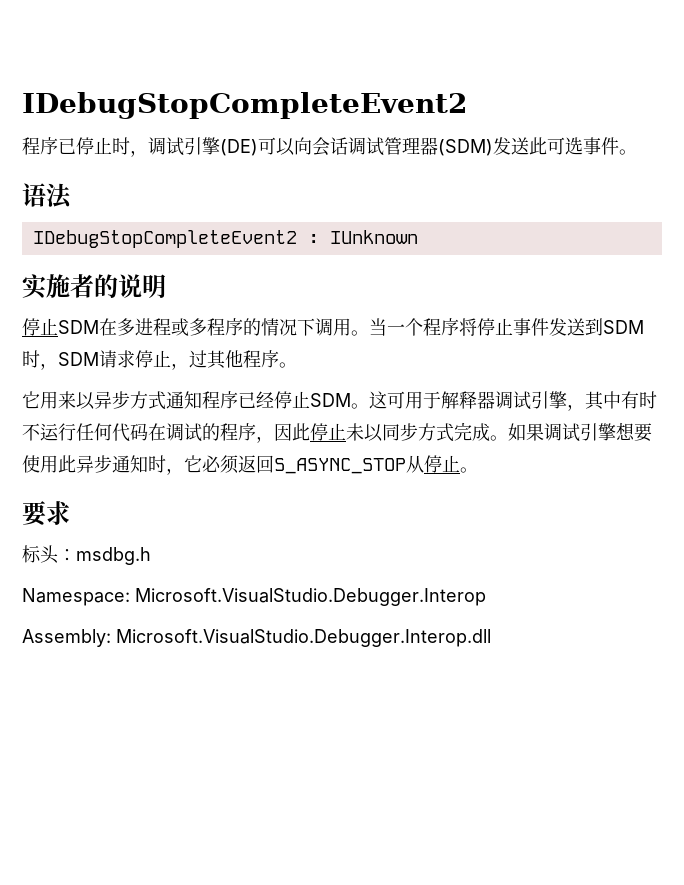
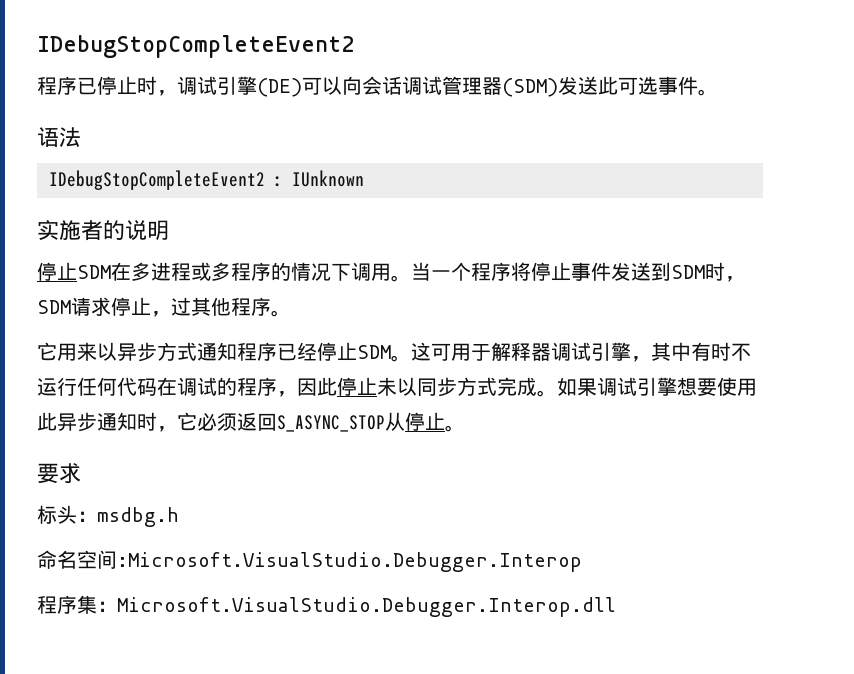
- Namespace: Microsoft.VisualStudio.Debugger.Interop
- Assembly: Microsoft.VisualStudio.Debugger.Interop.dll
+ 命名空间:Microsoft.VisualStudio.Debugger.Interop
+ 程序集：Microsoft.VisualStudio.Debugger.Interop.dll

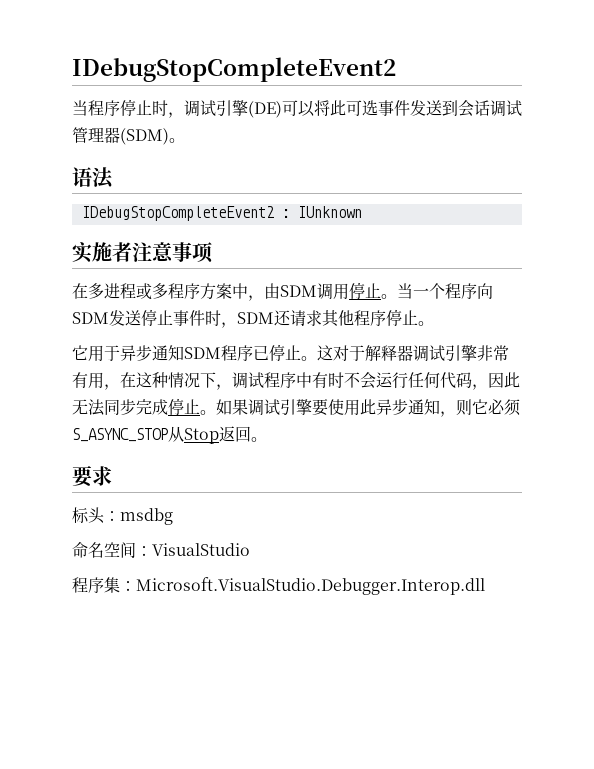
- 程序已停止时，调试引擎(DE)可以向会话调试管理器(SDM)发送此可选事件。
+ 当程序停止时，调试引擎(DE)可以将此可选事件发送到会话调试管理器(SDM)。
- 实施者的说明
- 停止SDM在多进程或多程序的情况下调用。当一个程序将停止事件发送到SDM时，SDM请求停止，过其他程序。
+ 实施者注意事项
+ 在多进程或多程序方案中，由SDM调用停止。当一个程序向SDM发送停止事件时，SDM还请求其他程序停止。
- 它用来以异步方式通知程序已经停止SDM。这可用于解释器调试引擎，其中有时不运行任何代码在调试的程序，因此停止未以同步方式完成。
+ 它用于异步通知SDM程序已停止。这对于解释器调试引擎非常有用，在这种情况下，调试程序中有时不会运行任何代码，因此无法同步完成停止。
- 如果调试引擎想要使用此异步通知时，它必须返回S_ASYNC_STOP从停止。
+ 如果调试引擎要使用此异步通知，则它必须S_ASYNC_STOP从Stop返回。
- 标头：msdbg.h
+ 标头：msdbg
- 命名空间:Microsoft.VisualStudio.Debugger.Interop
+ 命名空间：VisualStudio

